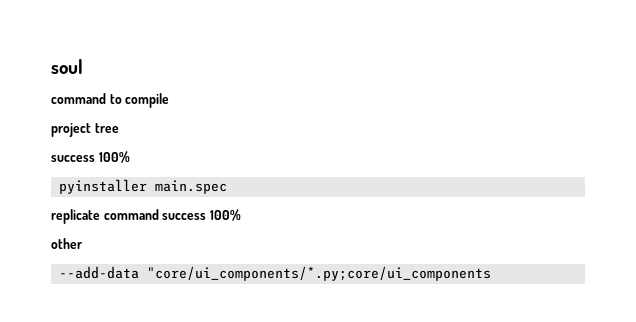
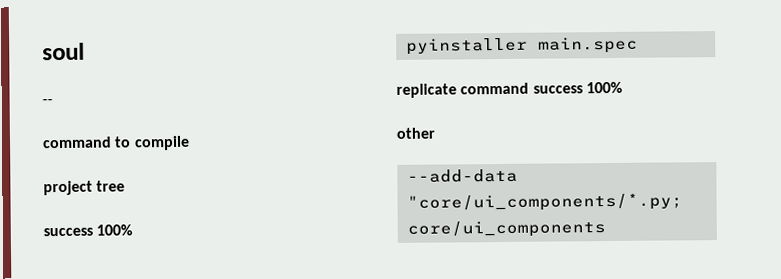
+ --

